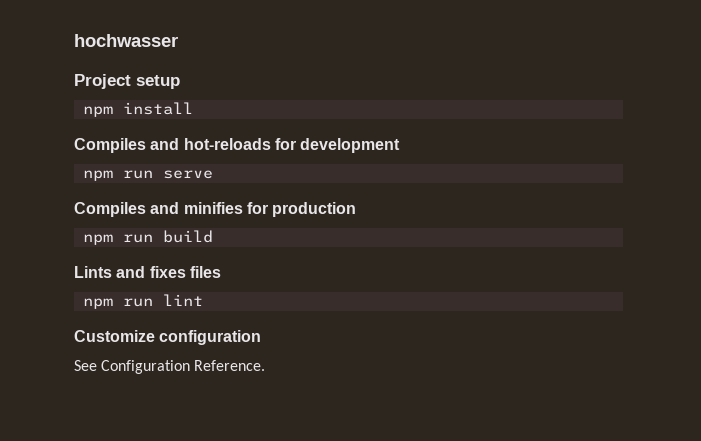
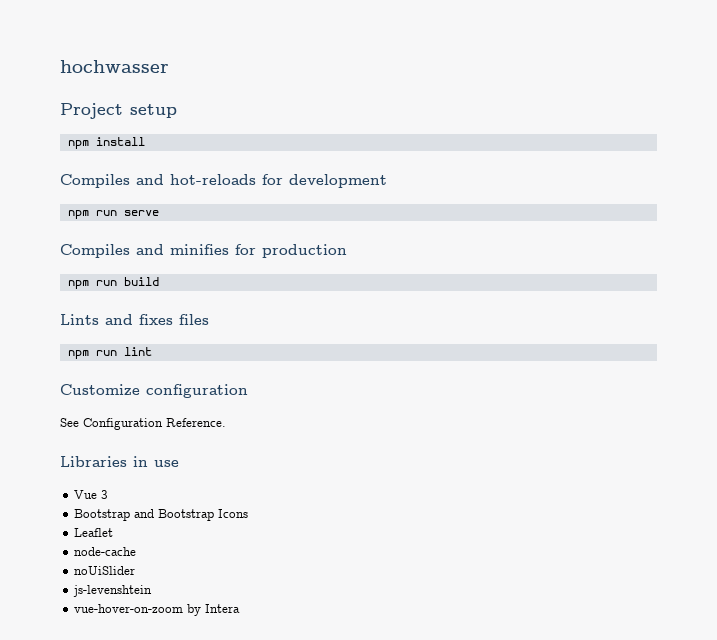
+ Libraries in use
+ Vue 3
+ Bootstrap and Bootstrap Icons
+ Leaflet
+ node-cache
+ noUiSlider
+ js-levenshtein
+ vue-hover-on-zoom by Intera

